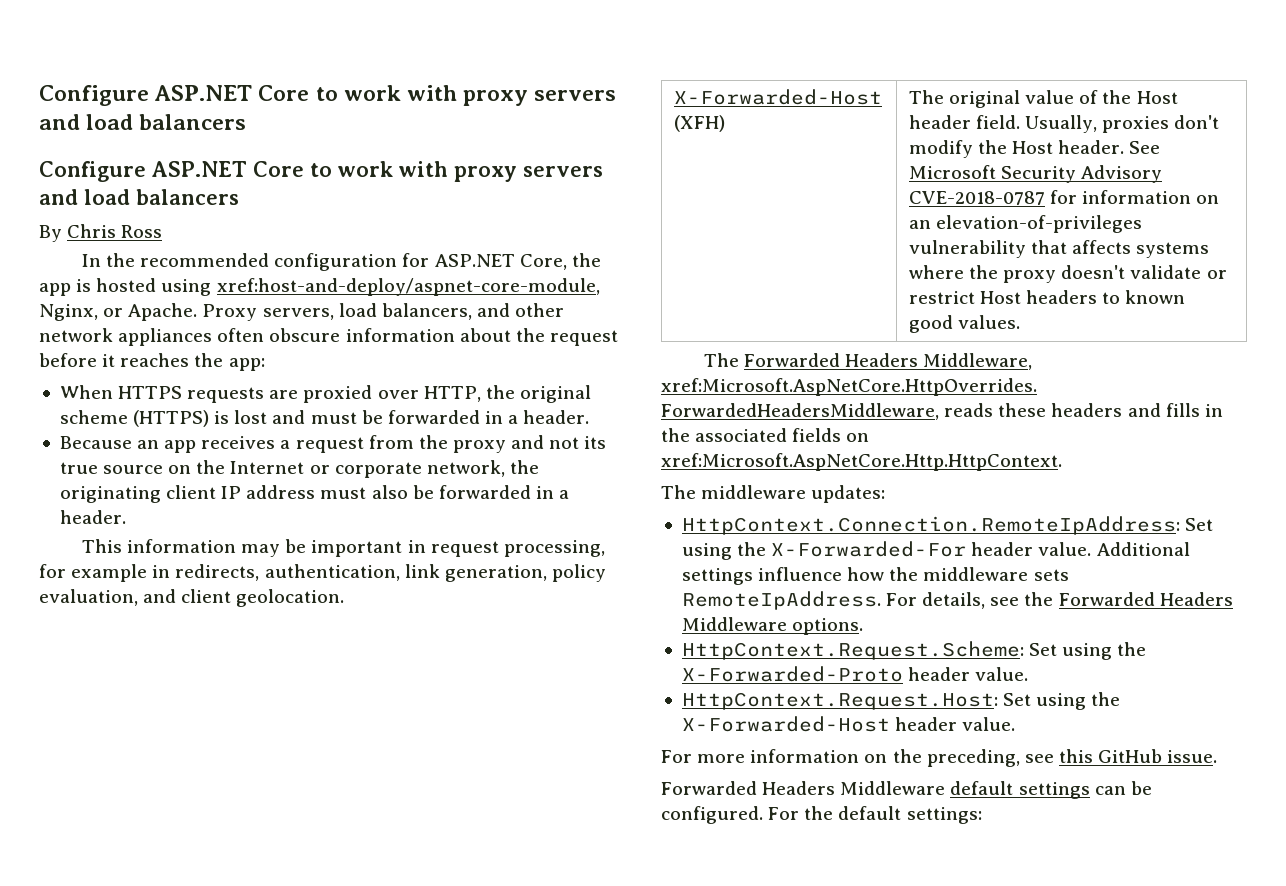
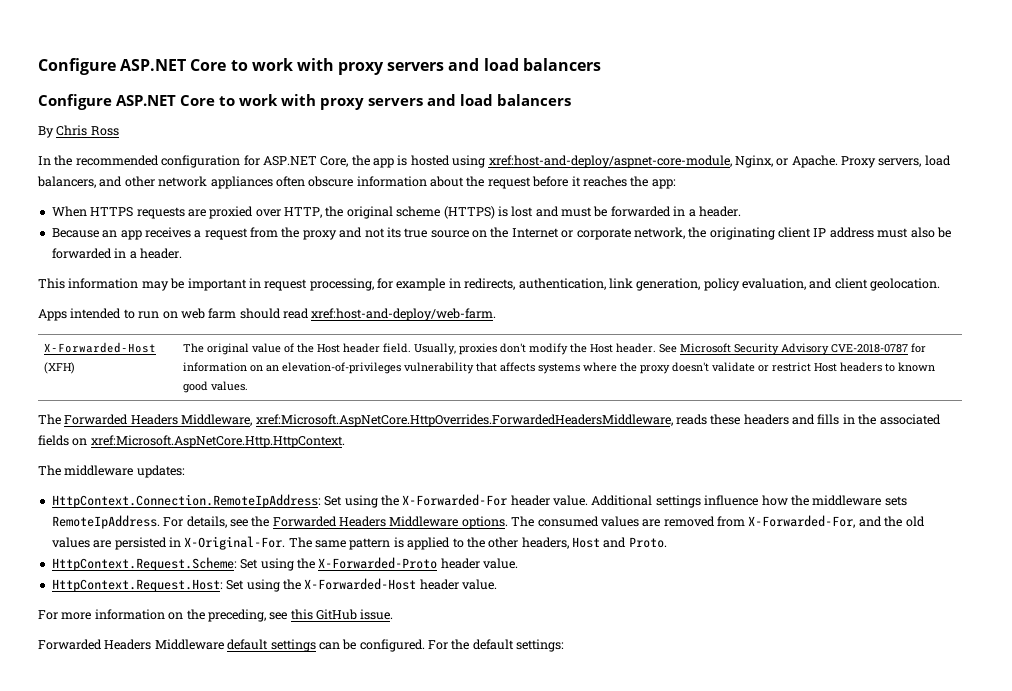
+ Apps intended to run on web farm should read xref:host-and-deploy/web-farm.
+ The consumed values are removed from X-Forwarded-For, and the old values are persisted in X-Original-For. The same pattern is applied to the other headers, Host and Proto.

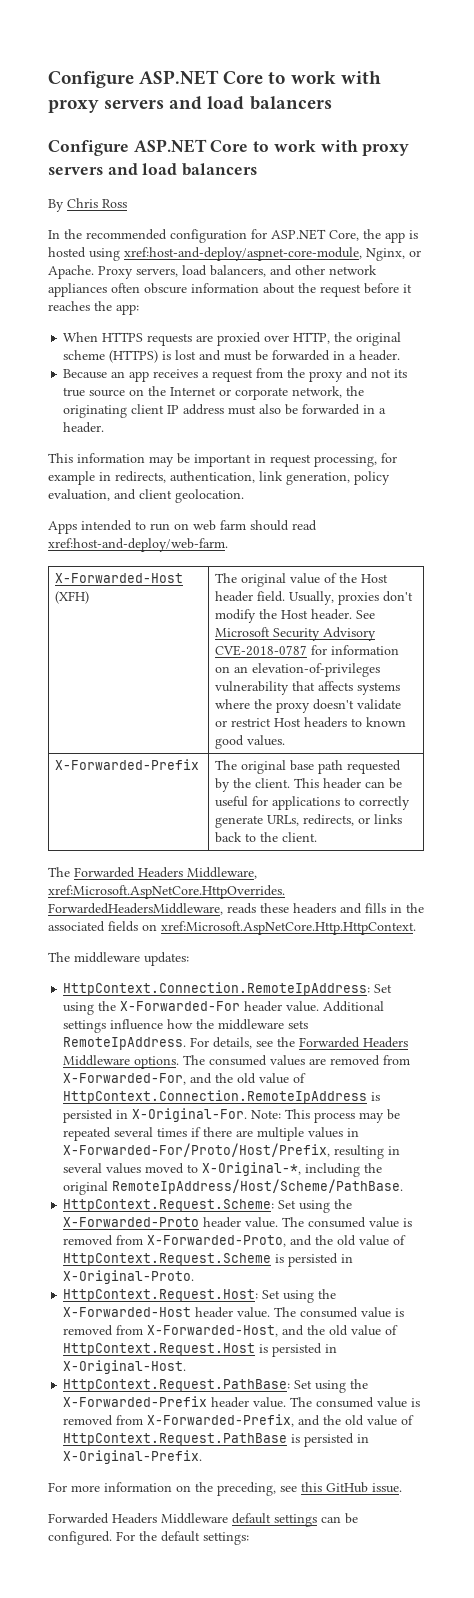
+ X-Forwarded-Prefix | The original base path requested by the client. This header can be useful for applications to correctly generate URLs, redirects, or links back to the client.
- The consumed values are removed from X-Forwarded-For, and the old values are persisted in X-Original-For. The same pattern is applied to the other headers, Host and Proto.
+ The consumed values are removed from X-Forwarded-For, and the old value of HttpContext.Connection.RemoteIpAddress is persisted in X-Original-For. Note: This process may be repeated several times if there are multiple values in X-Forwarded-For/Proto/Host/Prefix, resulting in several values moved to X-Original-*, including the original RemoteIpAddress/Host/Scheme/PathBase.
+ The consumed value is removed from X-Forwarded-Proto, and the old value of HttpContext.Request.Scheme is persisted in X-Original-Proto.
+ The consumed value is removed from X-Forwarded-Host, and the old value of HttpContext.Request.Host is persisted in X-Original-Host.
+ HttpContext.Request.PathBase: Set using the X-Forwarded-Prefix header value. The consumed value is removed from X-Forwarded-Prefix, and the old value of HttpContext.Request.PathBase is persisted in X-Original-Prefix.

